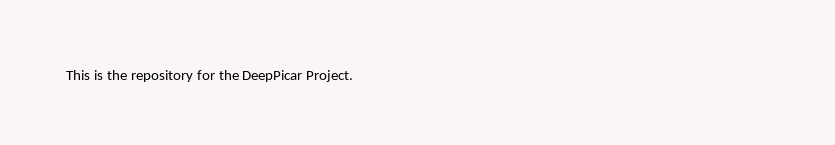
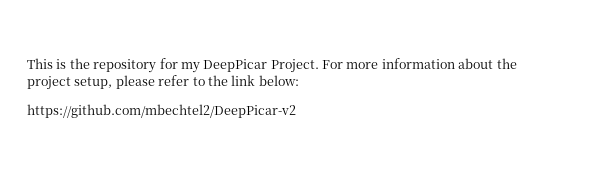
- This is the repository for the DeepPicar Project.
+ This is the repository for my DeepPicar Project.
+ For more information about the project setup, please refer to the link below:
+ https://github.com/mbechtel2/DeepPicar-v2

